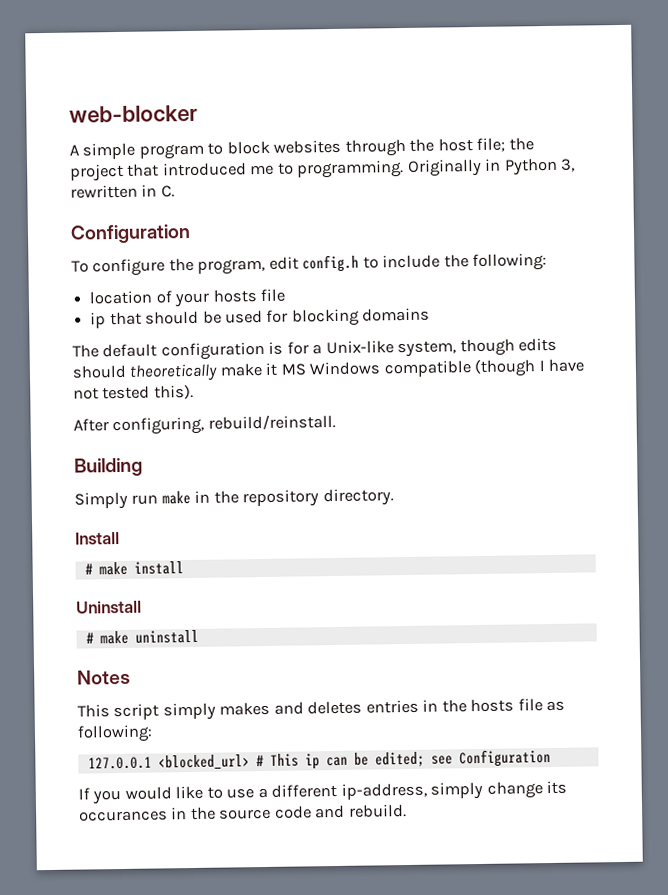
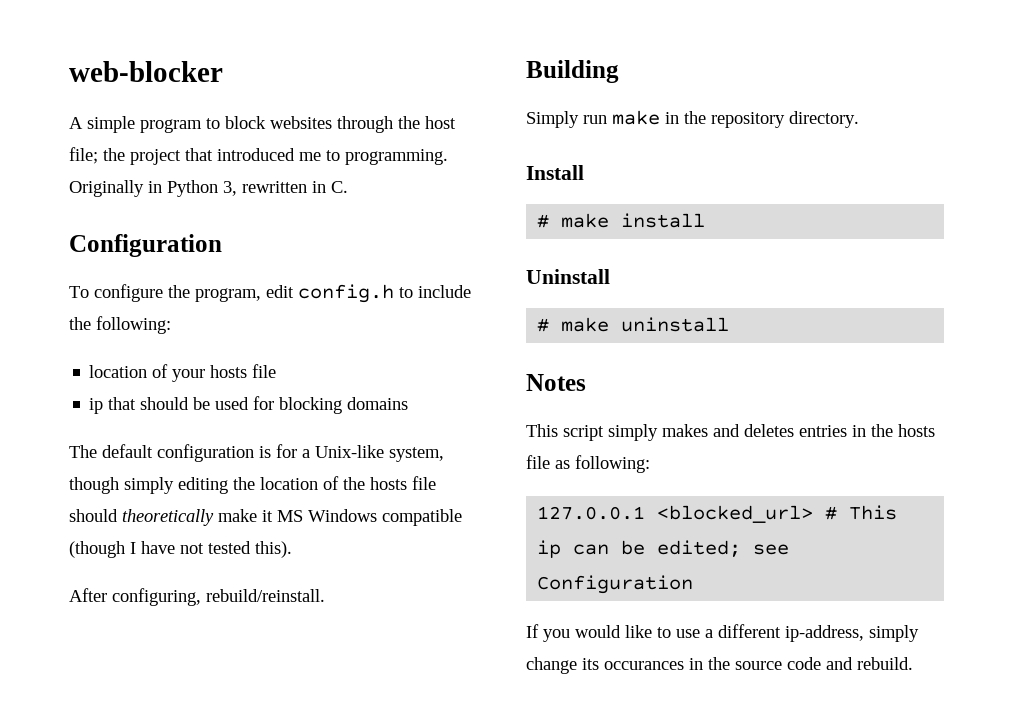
- The default configuration is for a Unix-like system, though edits should theoretically make it MS Windows compatible (though I have not tested this).
+ The default configuration is for a Unix-like system, though simply editing the location of the hosts file should theoretically make it MS Windows compatible (though I have not tested this).

